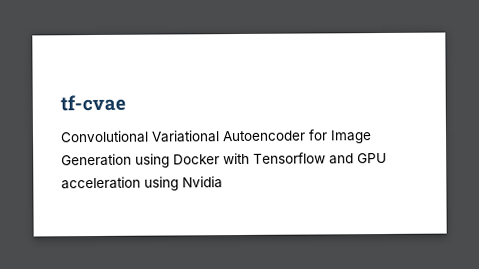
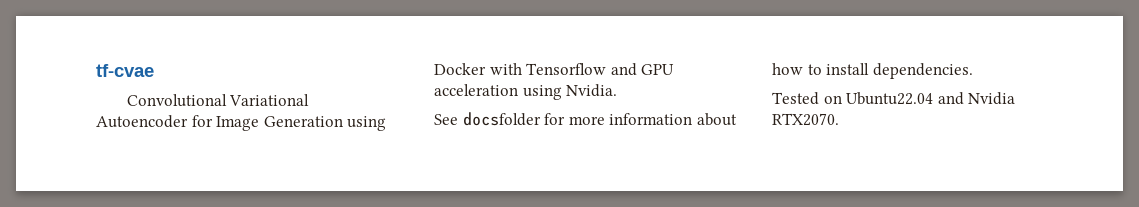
- Convolutional Variational Autoencoder for Image Generation using Docker with Tensorflow and GPU acceleration using Nvidia
+ Convolutional Variational Autoencoder for Image Generation using Docker with Tensorflow and GPU acceleration using Nvidia.
+ See docsfolder for more information about how to install dependencies.
+ Tested on Ubuntu22.04 and Nvidia RTX2070.

